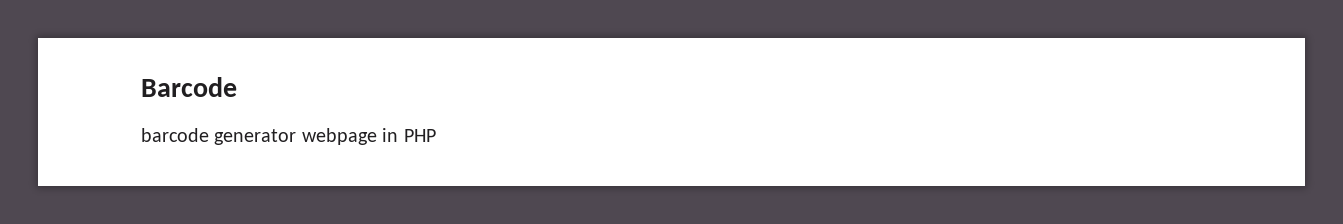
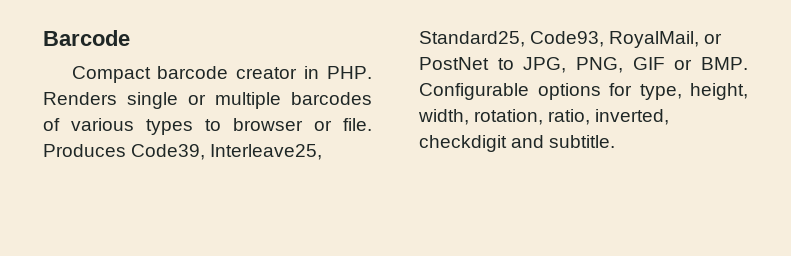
- barcode generator webpage in PHP
+ Compact barcode creator in PHP. Renders single or multiple barcodes of various types to browser or file. Produces Code39, Interleave25, Standard25, Code93, RoyalMail, or PostNet to JPG, PNG, GIF or BMP. Configurable options for type, height, width, rotation, ratio, inverted, checkdigit and subtitle.

